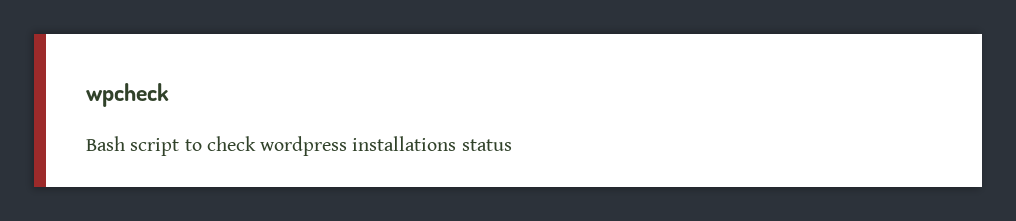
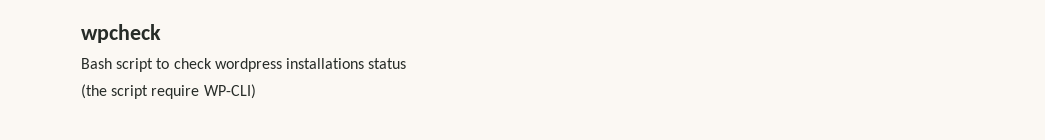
+ (the script require WP-CLI)

